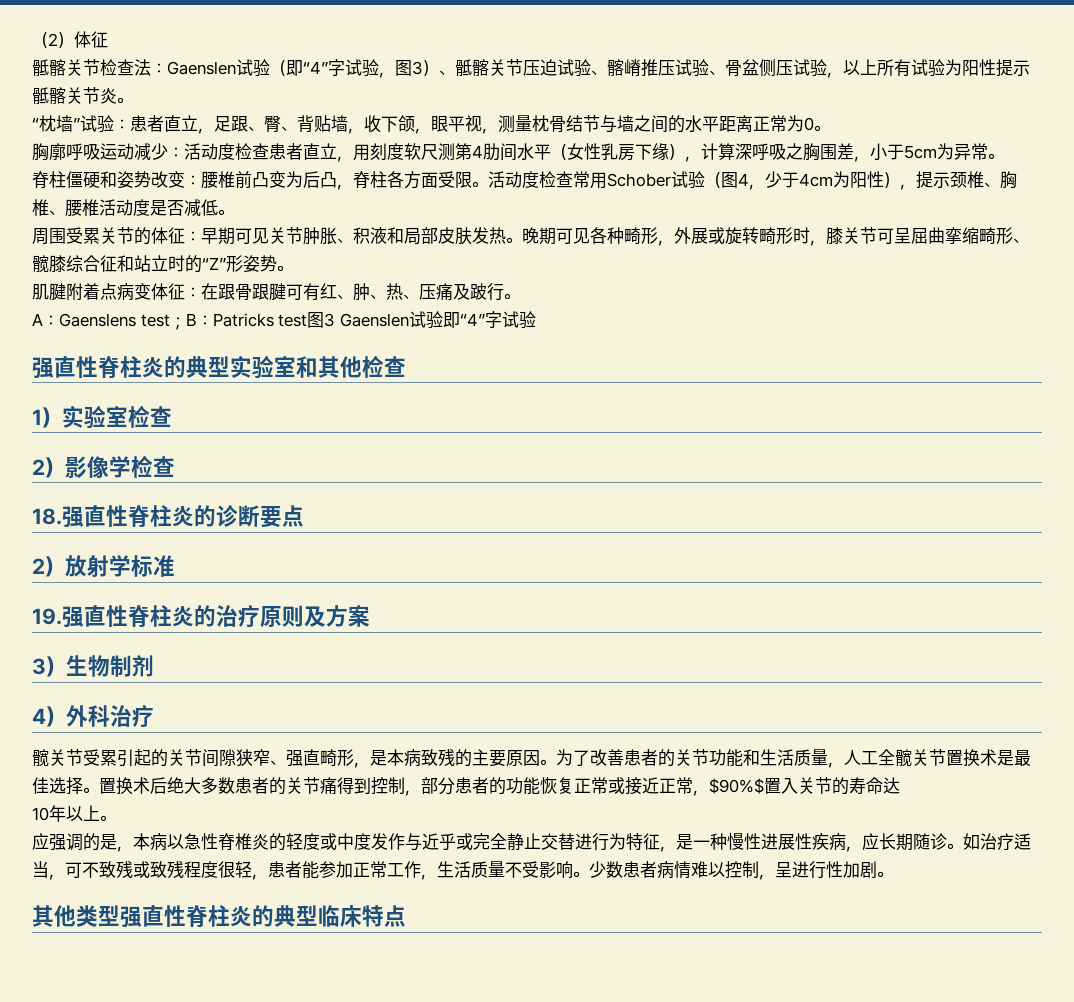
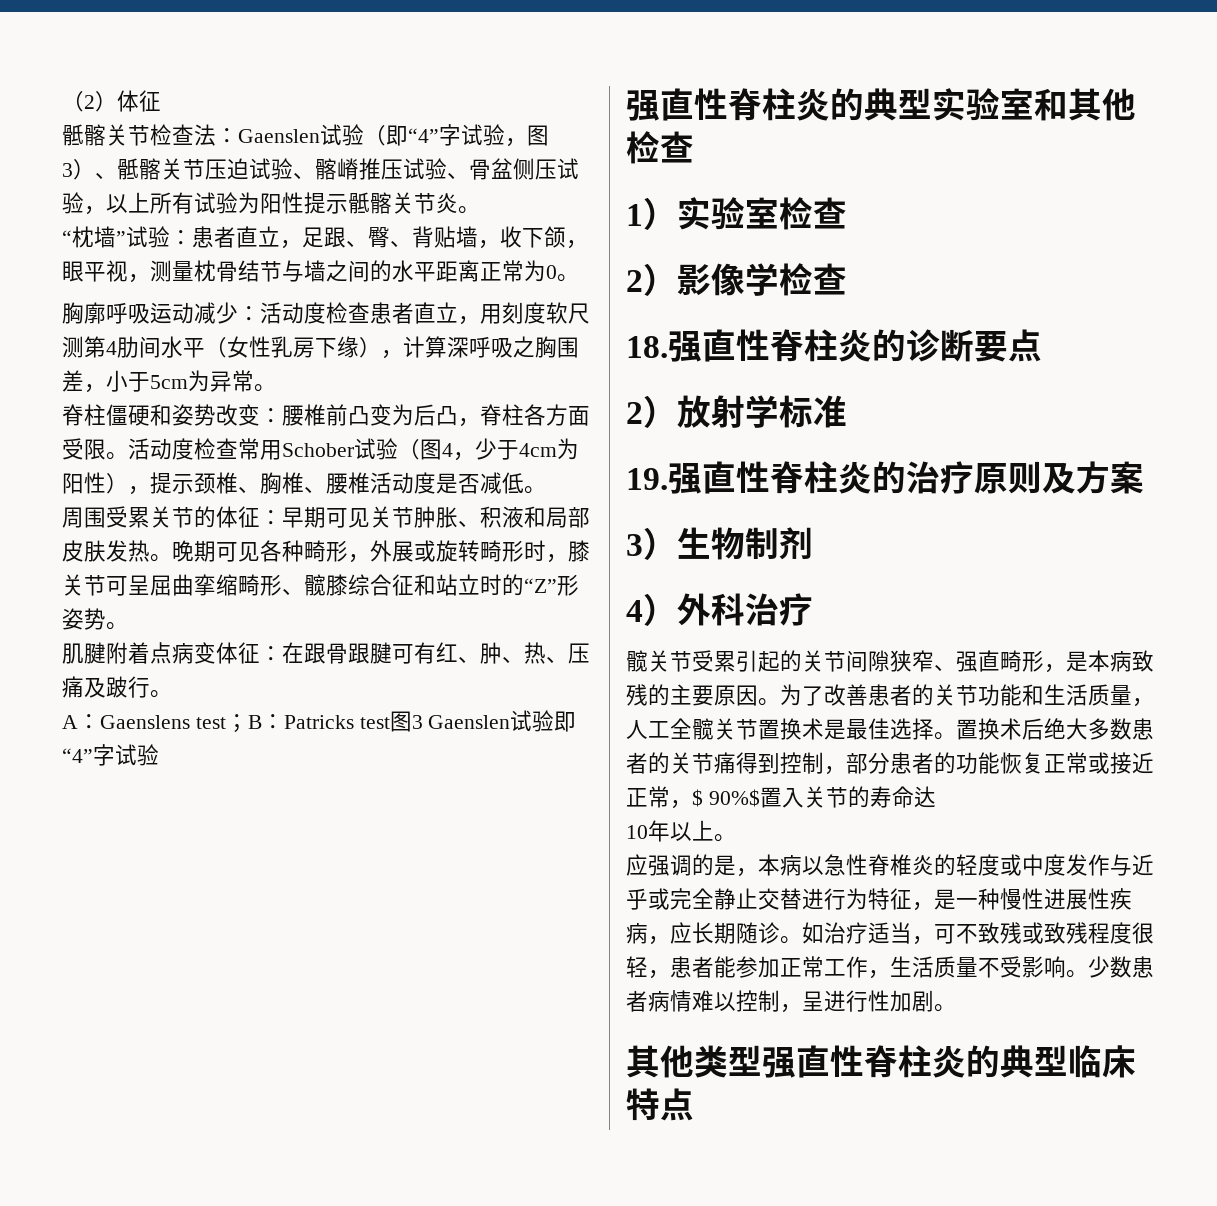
- 置换术后绝大多数患者的关节痛得到控制，部分患者的功能恢复正常或接近正常，$90%$置入关节的寿命达
+ 置换术后绝大多数患者的关节痛得到控制，部分患者的功能恢复正常或接近正常，$ 90%$置入关节的寿命达

